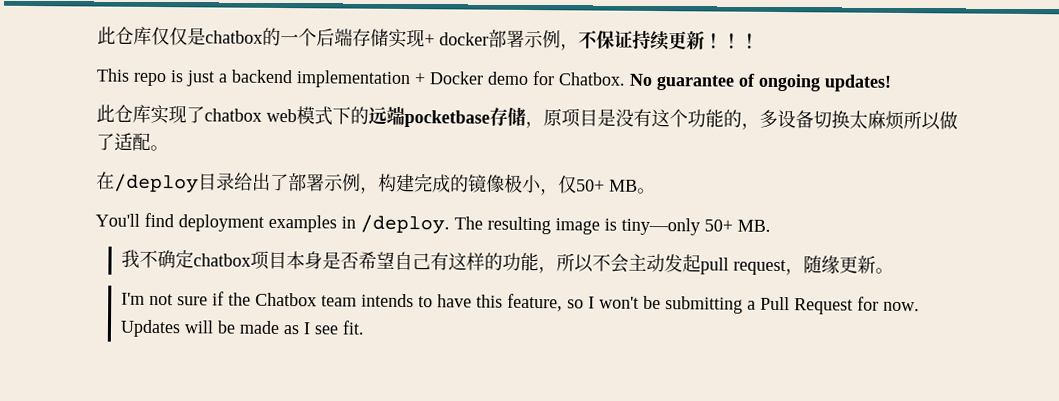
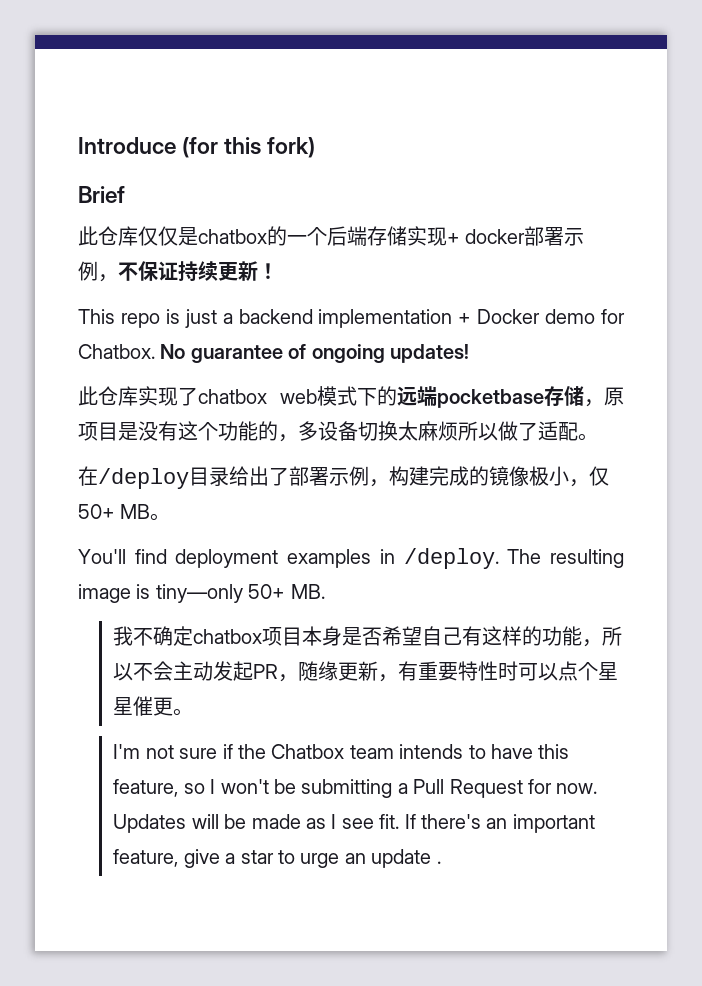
+ Introduce (for this fork)
+ Brief
- 此仓库仅仅是chatbox的一个后端存储实现+ docker部署示例，不保证持续更新！！！
+ 此仓库仅仅是chatbox的一个后端存储实现+ docker部署示例，不保证持续更新！
- 我不确定chatbox项目本身是否希望自己有这样的功能，所以不会主动发起pull request，随缘更新。
+ 我不确定chatbox项目本身是否希望自己有这样的功能，所以不会主动发起PR，随缘更新，有重要特性时可以点个星星催更。
+ If there's an important feature, give a star to urge an update .

